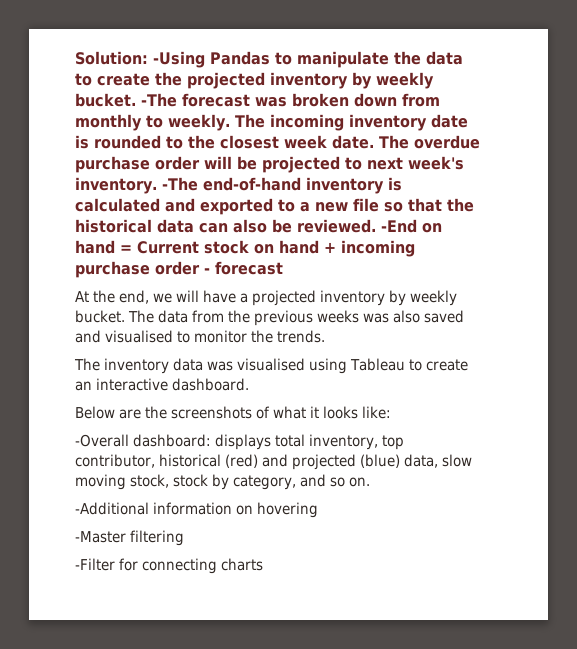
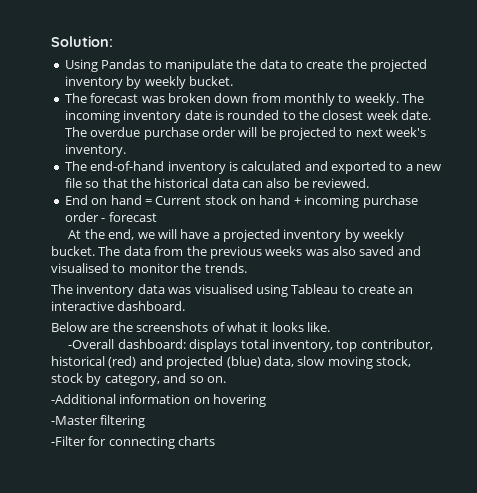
- Solution: -Using Pandas to manipulate the data to create the projected inventory by weekly bucket. -The forecast was broken down from monthly to weekly.
+ Solution:
+ Using Pandas to manipulate the data to create the projected inventory by weekly bucket.
+ The forecast was broken down from monthly to weekly.
- The overdue purchase order will be projected to next week's inventory. -The end-of-hand inventory is calculated and exported to a new file so that the historical data can also be reviewed. -End on hand = Current stock on hand + incoming purchase order - forecast
+ The overdue purchase order will be projected to next week's inventory.
+ The end-of-hand inventory is calculated and exported to a new file so that the historical data can also be reviewed.
+ End on hand = Current stock on hand + incoming purchase order - forecast
- Below are the screenshots of what it looks like:
+ Below are the screenshots of what it looks like.

